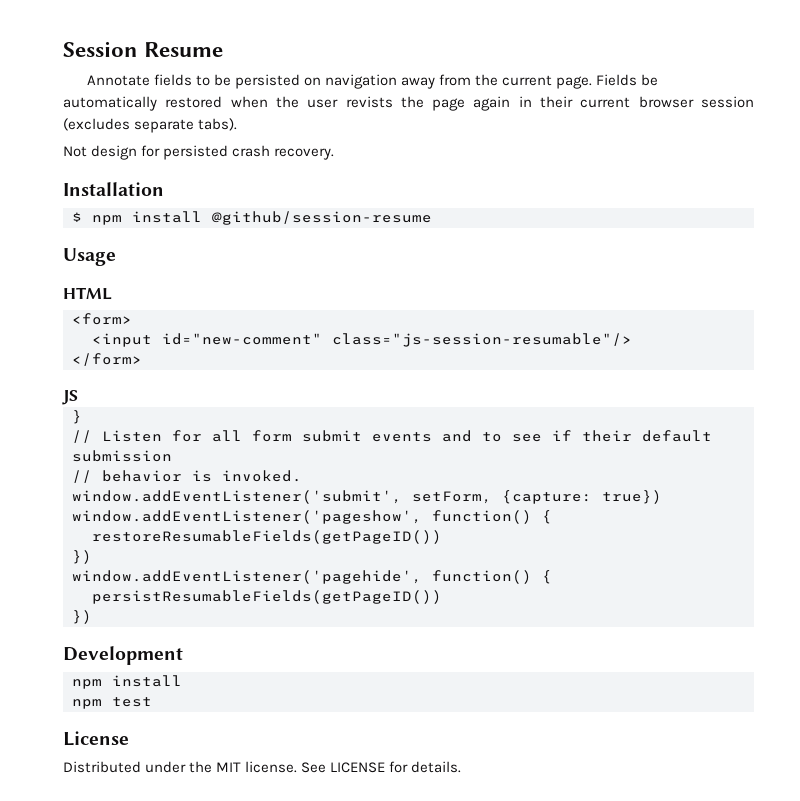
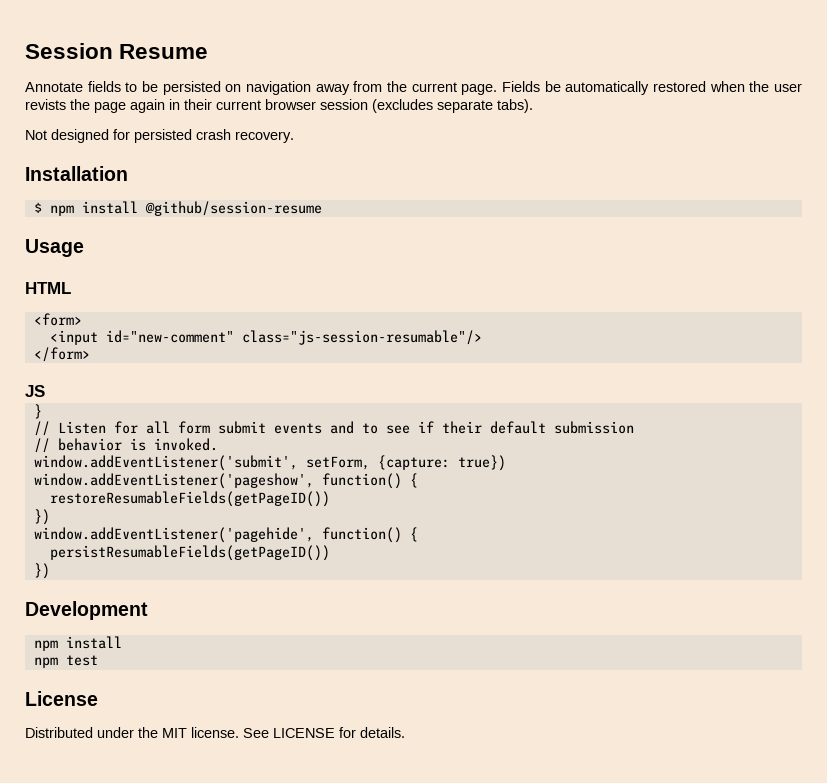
- Not design for persisted crash recovery.
+ Not designed for persisted crash recovery.

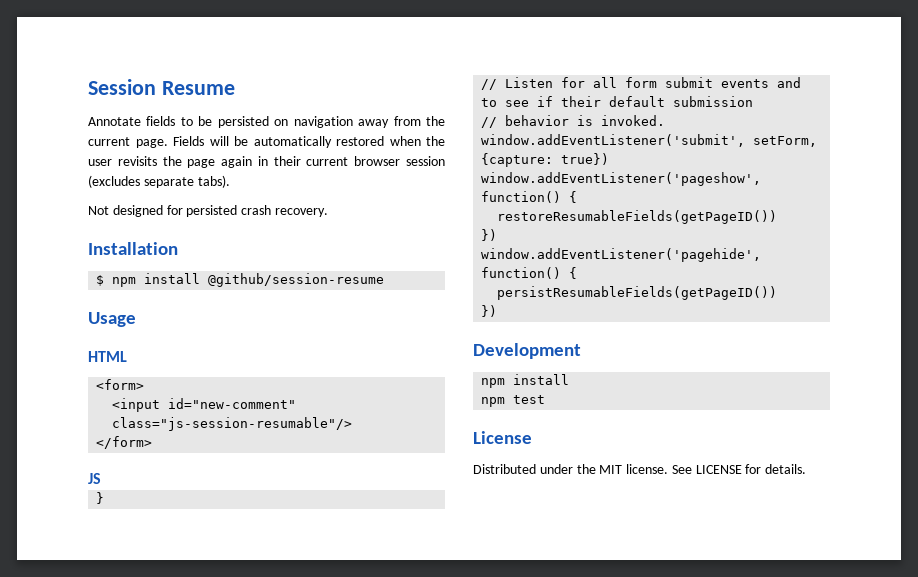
- Fields be automatically restored when the user revists the page again in their current browser session (excludes separate tabs).
+ Fields will be automatically restored when the user revisits the page again in their current browser session (excludes separate tabs).

